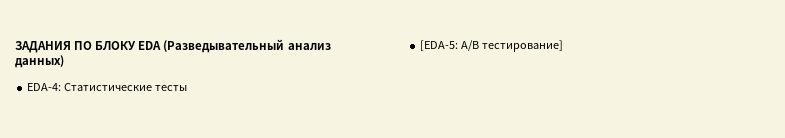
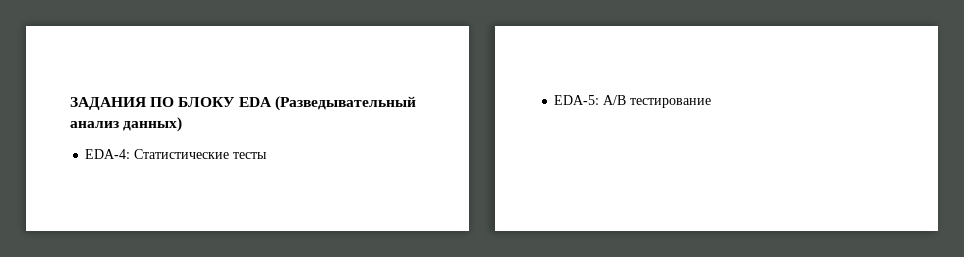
- [EDA-5: A/B тестирование]
+ EDA-5: A/B тестирование

